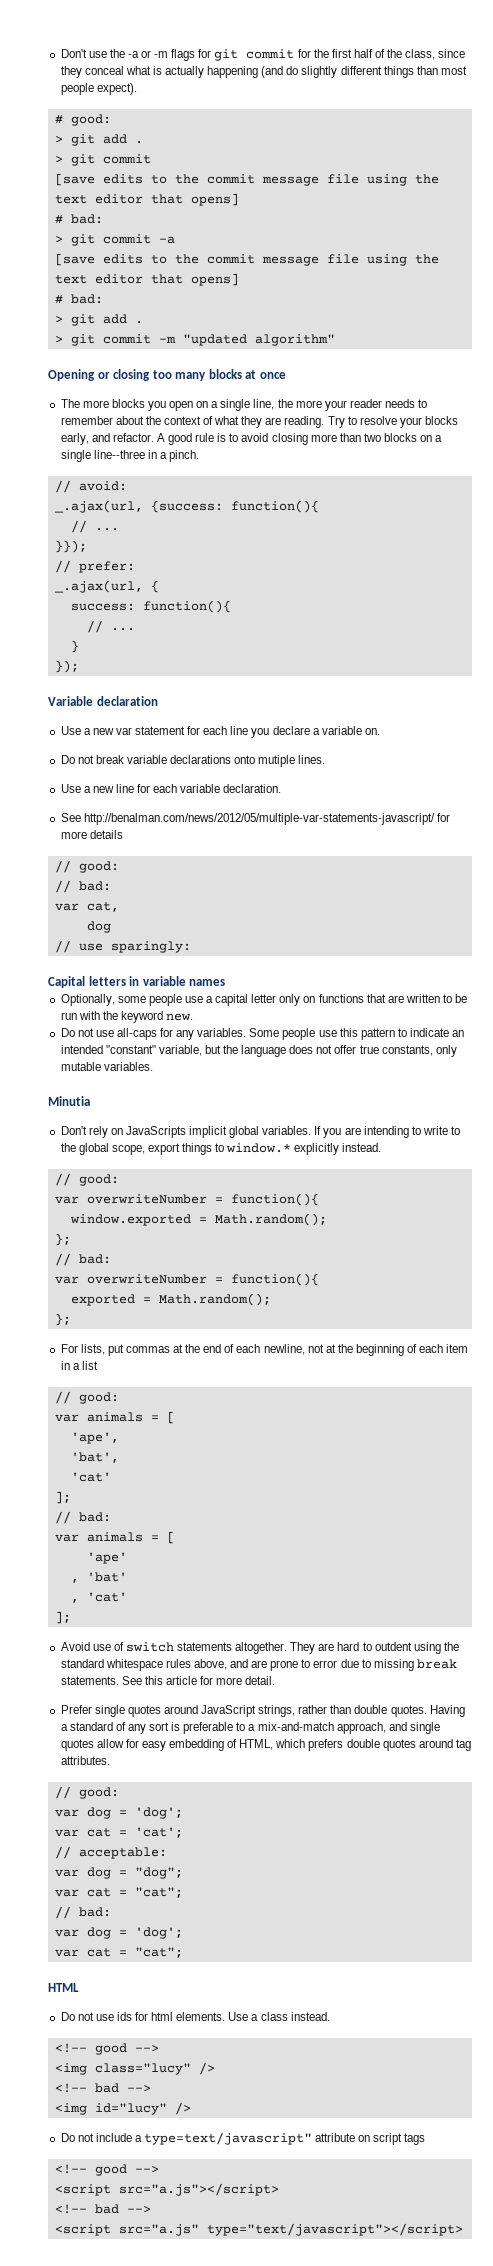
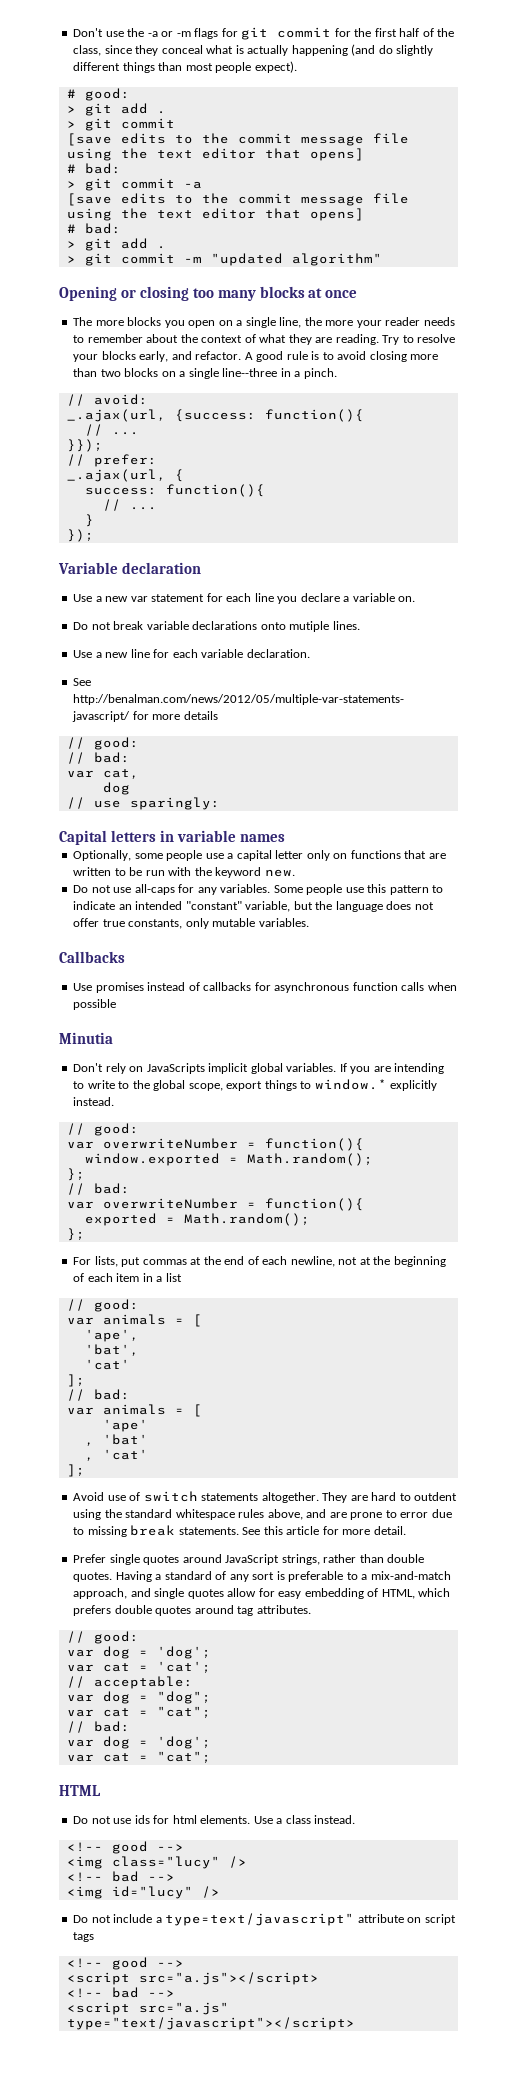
+ Callbacks
+ Use promises instead of callbacks for asynchronous function calls when possible

